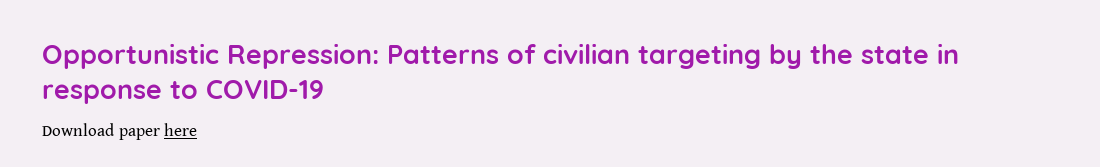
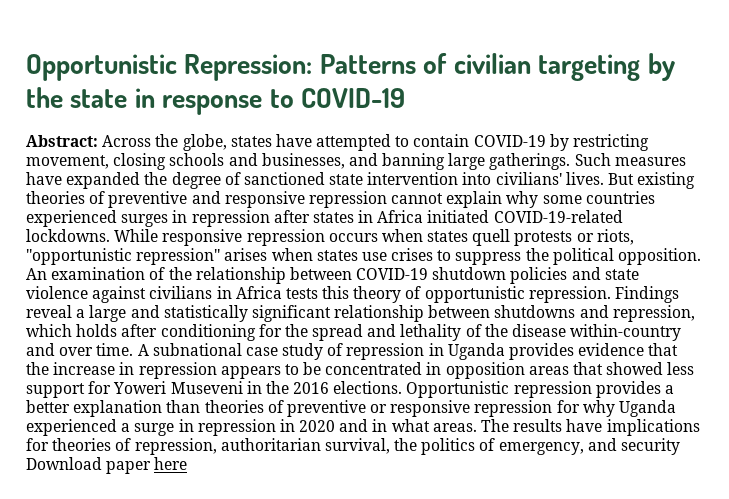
- Download paper here
+ Abstract: Across the globe, states have attempted to contain COVID-19 by restricting movement, closing schools and businesses, and banning large gatherings. Such measures have expanded the degree of sanctioned state intervention into civilians' lives. But existing theories of preventive and responsive repression cannot explain why some countries experienced surges in repression after states in Africa initiated COVID-19-related lockdowns. While responsive repression occurs when states quell protests or riots, ''opportunistic repression'' arises when states use crises to suppress the political opposition. An examination of the relationship between COVID-19 shutdown policies and state violence against civilians in Africa tests this theory of opportunistic repression. Findings reveal a large and statistically significant relationship between shutdowns and repression, which holds after conditioning for the spread and lethality of the disease within-country and over time. A subnational case study of repression in Uganda provides evidence that the increase in repression appears to be concentrated in opposition areas that showed less support for Yoweri Museveni in the 2016 elections. Opportunistic repression provides a better explanation than theories of preventive or responsive repression for why Uganda experienced a surge in repression in 2020 and in what areas. The results have implications for theories of repression, authoritarian survival, the politics of emergency, and security Download paper here

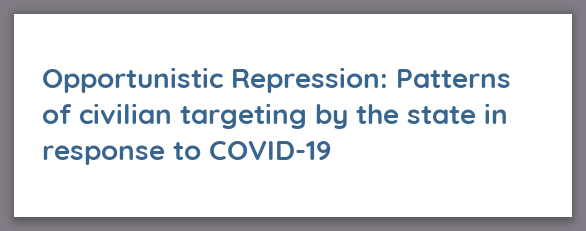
- Abstract: Across the globe, states have attempted to contain COVID-19 by restricting movement, closing schools and businesses, and banning large gatherings. Such measures have expanded the degree of sanctioned state intervention into civilians' lives. But existing theories of preventive and responsive repression cannot explain why some countries experienced surges in repression after states in Africa initiated COVID-19-related lockdowns. While responsive repression occurs when states quell protests or riots, ''opportunistic repression'' arises when states use crises to suppress the political opposition. An examination of the relationship between COVID-19 shutdown policies and state violence against civilians in Africa tests this theory of opportunistic repression. Findings reveal a large and statistically significant relationship between shutdowns and repression, which holds after conditioning for the spread and lethality of the disease within-country and over time. A subnational case study of repression in Uganda provides evidence that the increase in repression appears to be concentrated in opposition areas that showed less support for Yoweri Museveni in the 2016 elections. Opportunistic repression provides a better explanation than theories of preventive or responsive repression for why Uganda experienced a surge in repression in 2020 and in what areas. The results have implications for theories of repression, authoritarian survival, the politics of emergency, and security Download paper here

